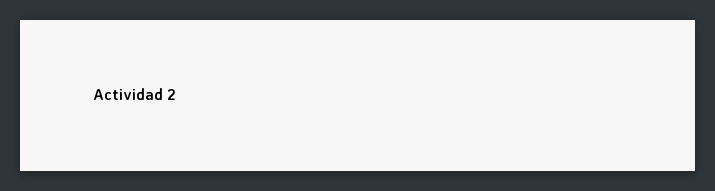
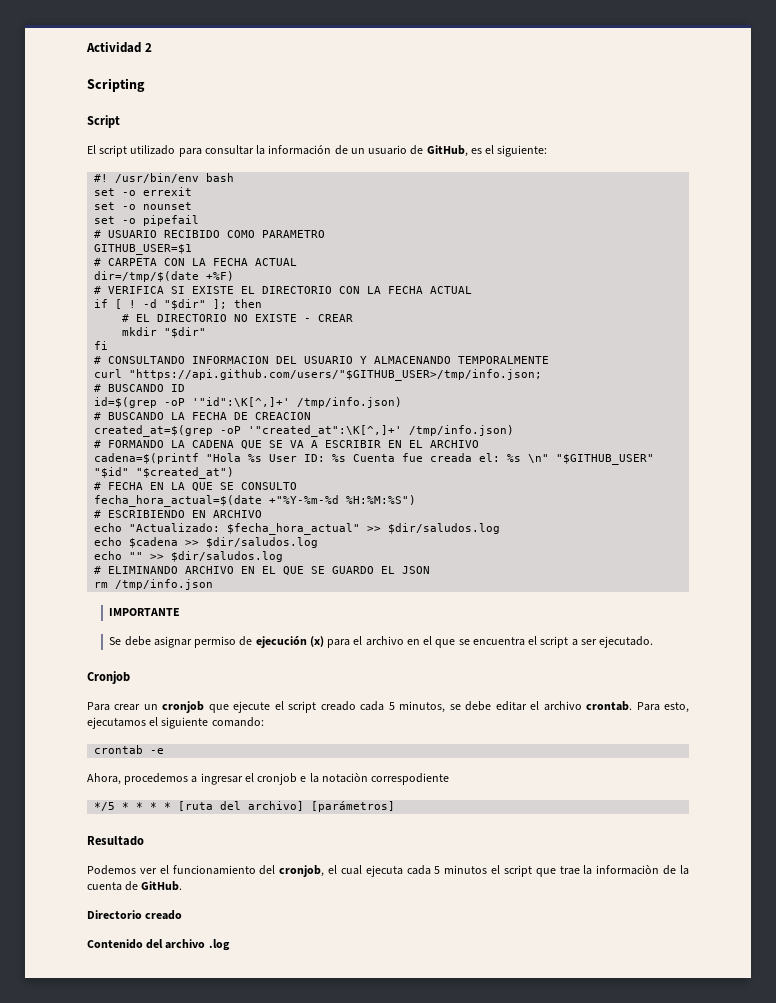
+ Scripting
+ Script
+ El script utilizado para consultar la información de un usuario de GitHub, es el siguiente:
+ #! /usr/bin/env bash
+ set -o errexit
+ set -o nounset
+ set -o pipefail
+ # USUARIO RECIBIDO COMO PARAMETRO
+ GITHUB_USER=$1
+ # CARPETA CON LA FECHA ACTUAL
+ dir=/tmp/$(date +%F)
+ # VERIFICA SI EXISTE EL DIRECTORIO CON LA FECHA ACTUAL
+ if [ ! -d "$dir" ]; then
+ # EL DIRECTORIO NO EXISTE - CREAR
+ mkdir "$dir"
+ fi
+ # CONSULTANDO INFORMACION DEL USUARIO Y ALMACENANDO TEMPORALMENTE
+ curl "https://api.github.com/users/"$GITHUB_USER>/tmp/info.json;
+ # BUSCANDO ID
+ id=$(grep -oP '"id":\K[^,]+' /tmp/info.json)
+ # BUSCANDO LA FECHA DE CREACION
+ created_at=$(grep -oP '"created_at":\K[^,]+' /tmp/info.json)
+ # FORMANDO LA CADENA QUE SE VA A ESCRIBIR EN EL ARCHIVO
+ cadena=$(printf "Hola %s User ID: %s Cuenta fue creada el: %s \n" "$GITHUB_USER" "$id" "$created_at")
+ # FECHA EN LA QUE SE CONSULTO
+ fecha_hora_actual=$(date +"%Y-%m-%d %H:%M:%S")
+ # ESCRIBIENDO EN ARCHIVO
+ echo "Actualizado: $fecha_hora_actual" >> $dir/saludos.log
+ echo $cadena >> $dir/saludos.log
+ echo "" >> $dir/saludos.log
+ # ELIMINANDO ARCHIVO EN EL QUE SE GUARDO EL JSON
+ rm /tmp/info.json
+ IMPORTANTE
+ Se debe asignar permiso de ejecución (x) para el archivo en el que se encuentra el script a ser ejecutado.
+ Cronjob
+ Para crear un cronjob que ejecute el script creado cada 5 minutos, se debe editar el archivo crontab. Para esto, ejecutamos el siguiente comando:
+ crontab -e
+ Ahora, procedemos a ingresar el cronjob e la notaciòn correspodiente
+ */5 * * * * [ruta del archivo] [parámetros]
+ Resultado
+ Podemos ver el funcionamiento del cronjob, el cual ejecuta cada 5 minutos el script que trae la informaciòn de la cuenta de GitHub.
+ Directorio creado
+ Contenido del archivo .log

